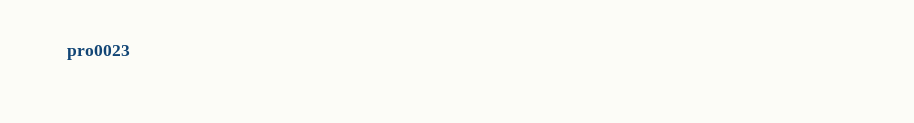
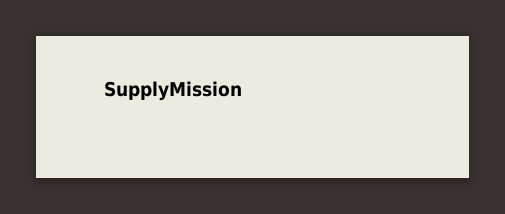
- pro0023
+ SupplyMission

